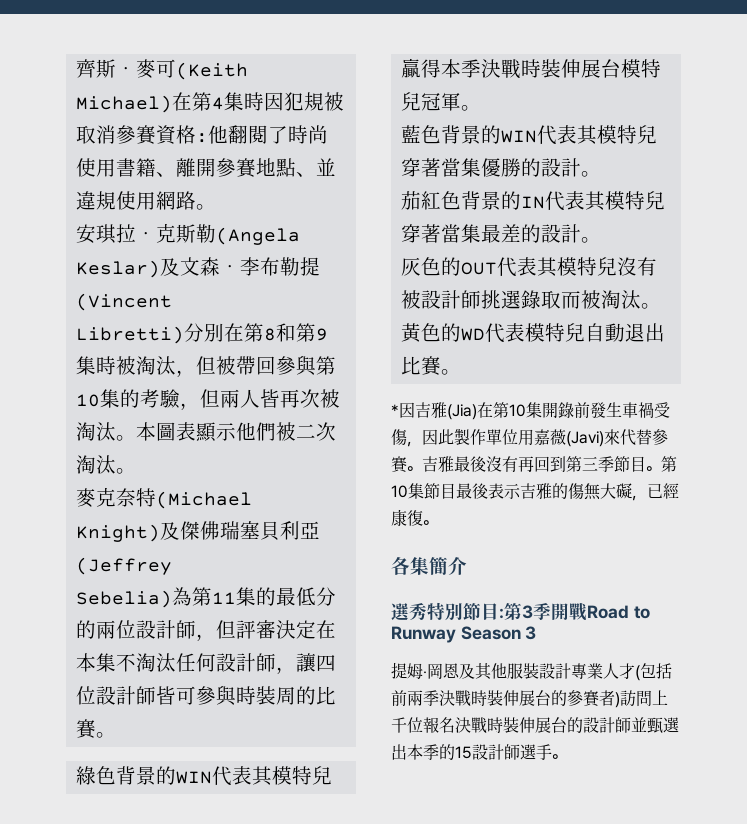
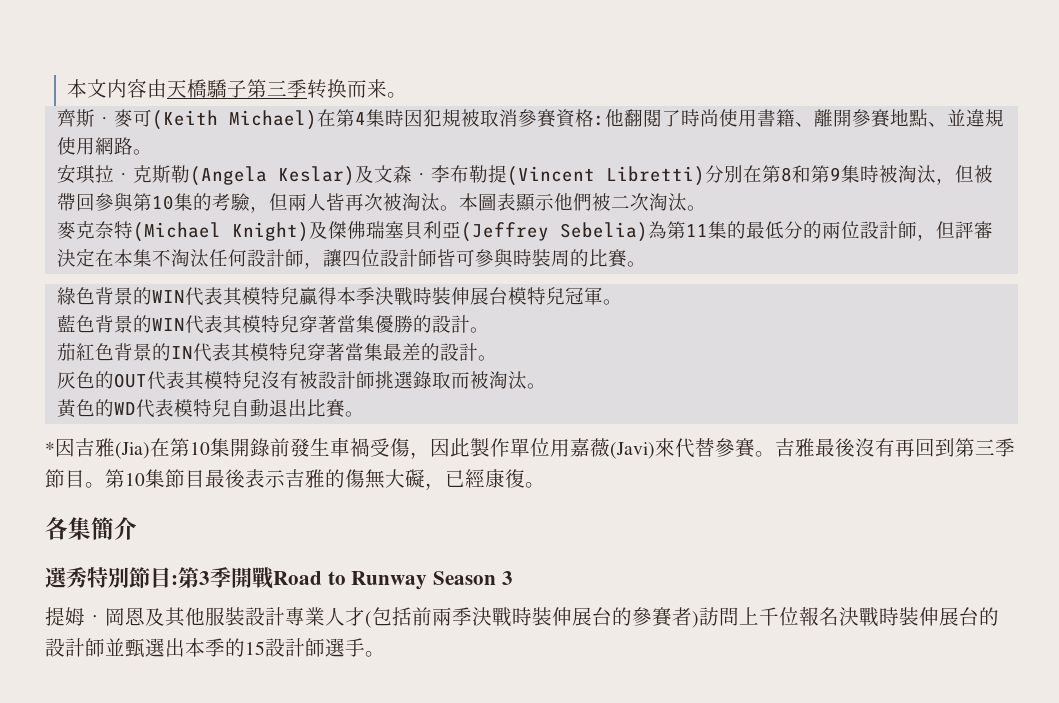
+ 本文内容由天橋驕子第三季转换而来。
- 安琪拉‧克斯勒(Angela Keslar)及文森‧李布勒提(Vincent
- Libretti)分別在第8和第9集時被淘汰，但被帶回參與第10集的考驗，但兩人皆再次被淘汰。
+ 安琪拉‧克斯勒(Angela Keslar)及文森‧李布勒提(Vincent Libretti)分別在第8和第9集時被淘汰，但被帶回參與第10集的考驗，但兩人皆再次被淘汰。
- 麥克奈特(Michael Knight)及傑佛瑞塞貝利亞(Jeffrey
- Sebelia)為第11集的最低分的兩位設計師，但評審決定在本集不淘汰任何設計師，讓四位設計師皆可參與時裝周的比賽。
+ 麥克奈特(Michael Knight)及傑佛瑞塞貝利亞(Jeffrey Sebelia)為第11集的最低分的兩位設計師，但評審決定在本集不淘汰任何設計師，讓四位設計師皆可參與時裝周的比賽。

